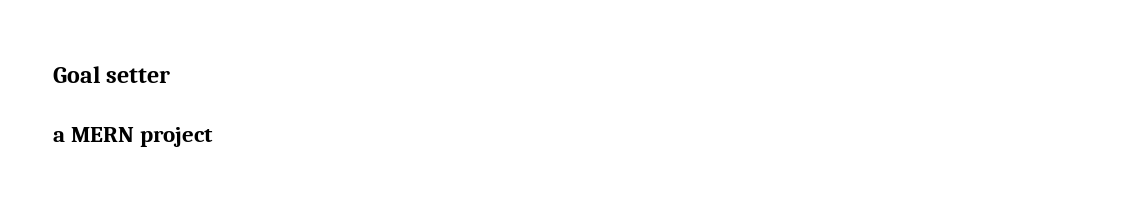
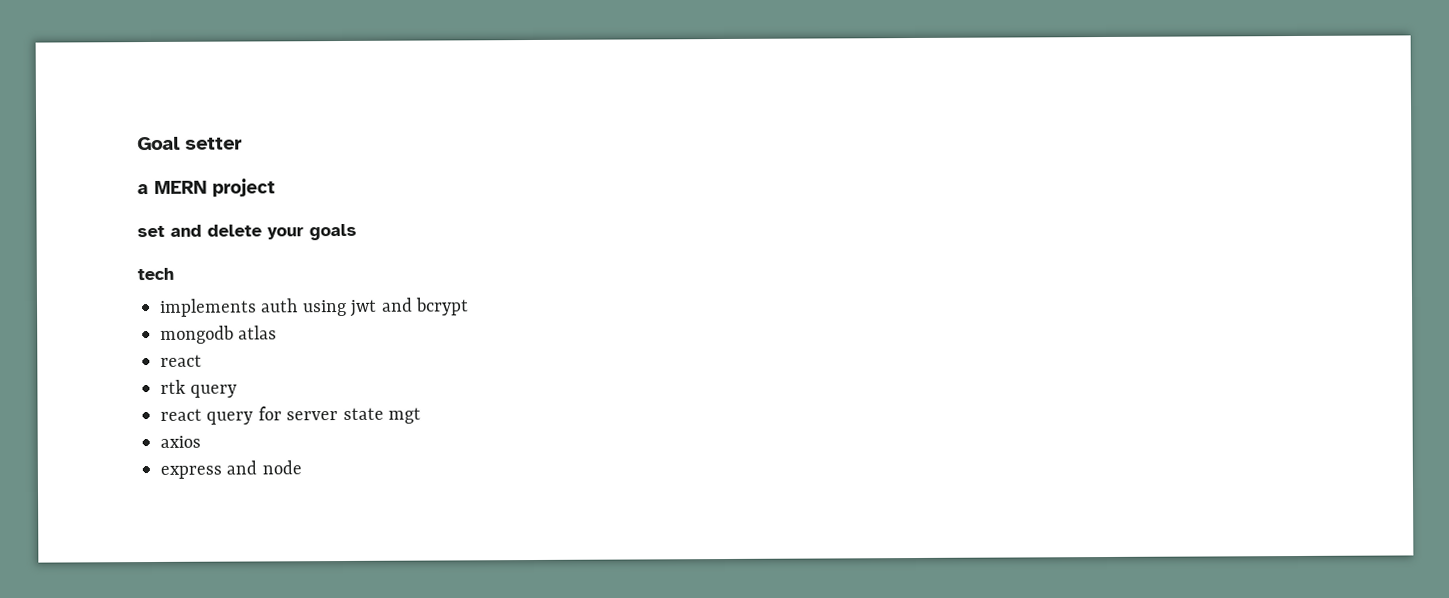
+ set and delete your goals
+ tech
+ implements auth using jwt and bcrypt
+ mongodb atlas
+ react
+ rtk query
+ react query for server state mgt
+ axios
+ express and node

